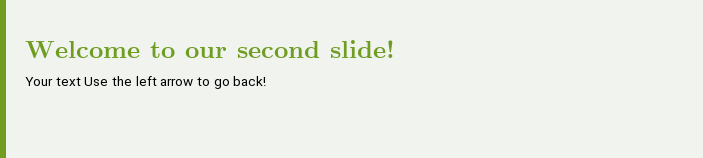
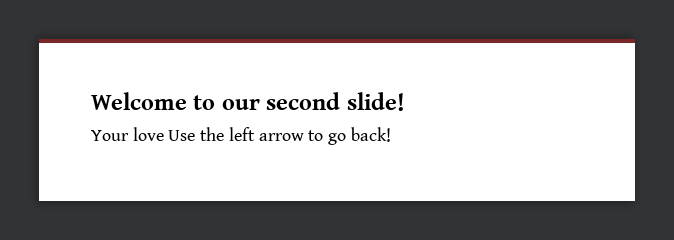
- Your text Use the left arrow to go back!
+ Your love Use the left arrow to go back!

